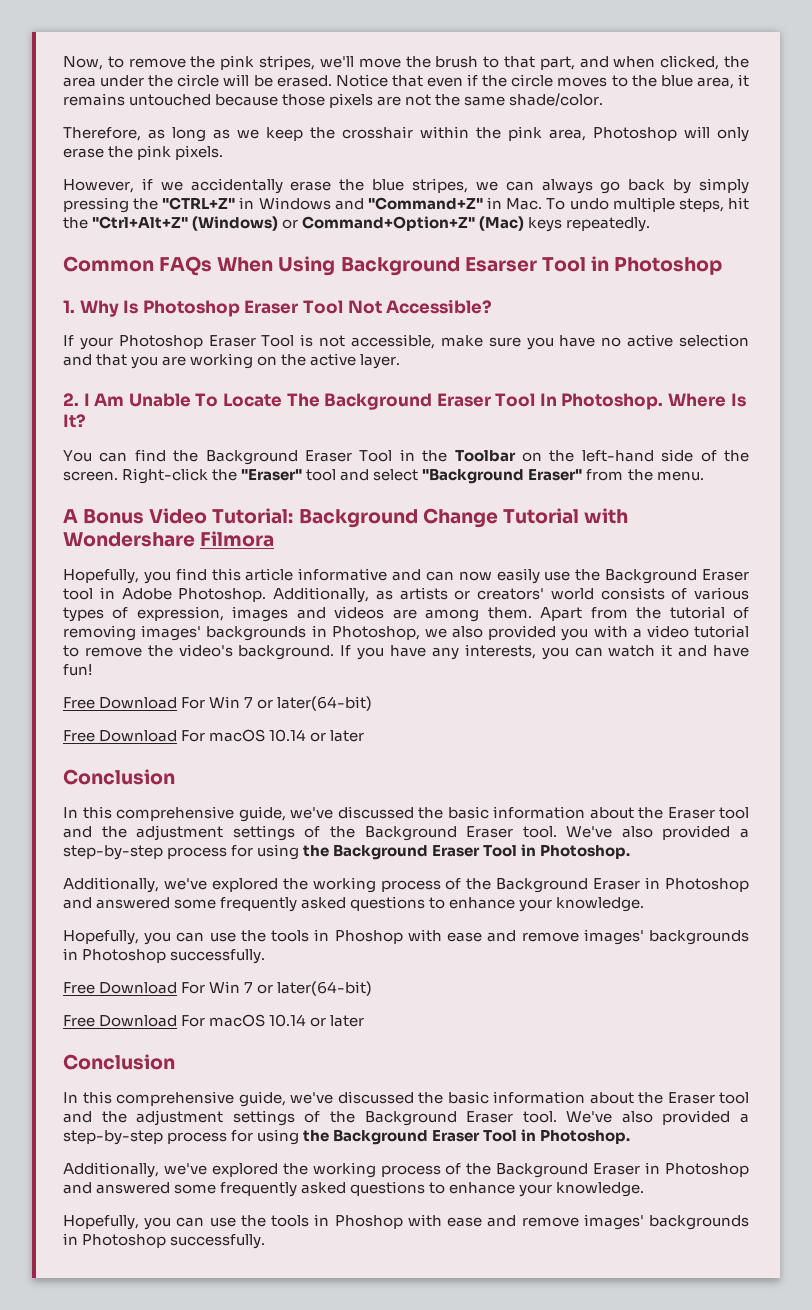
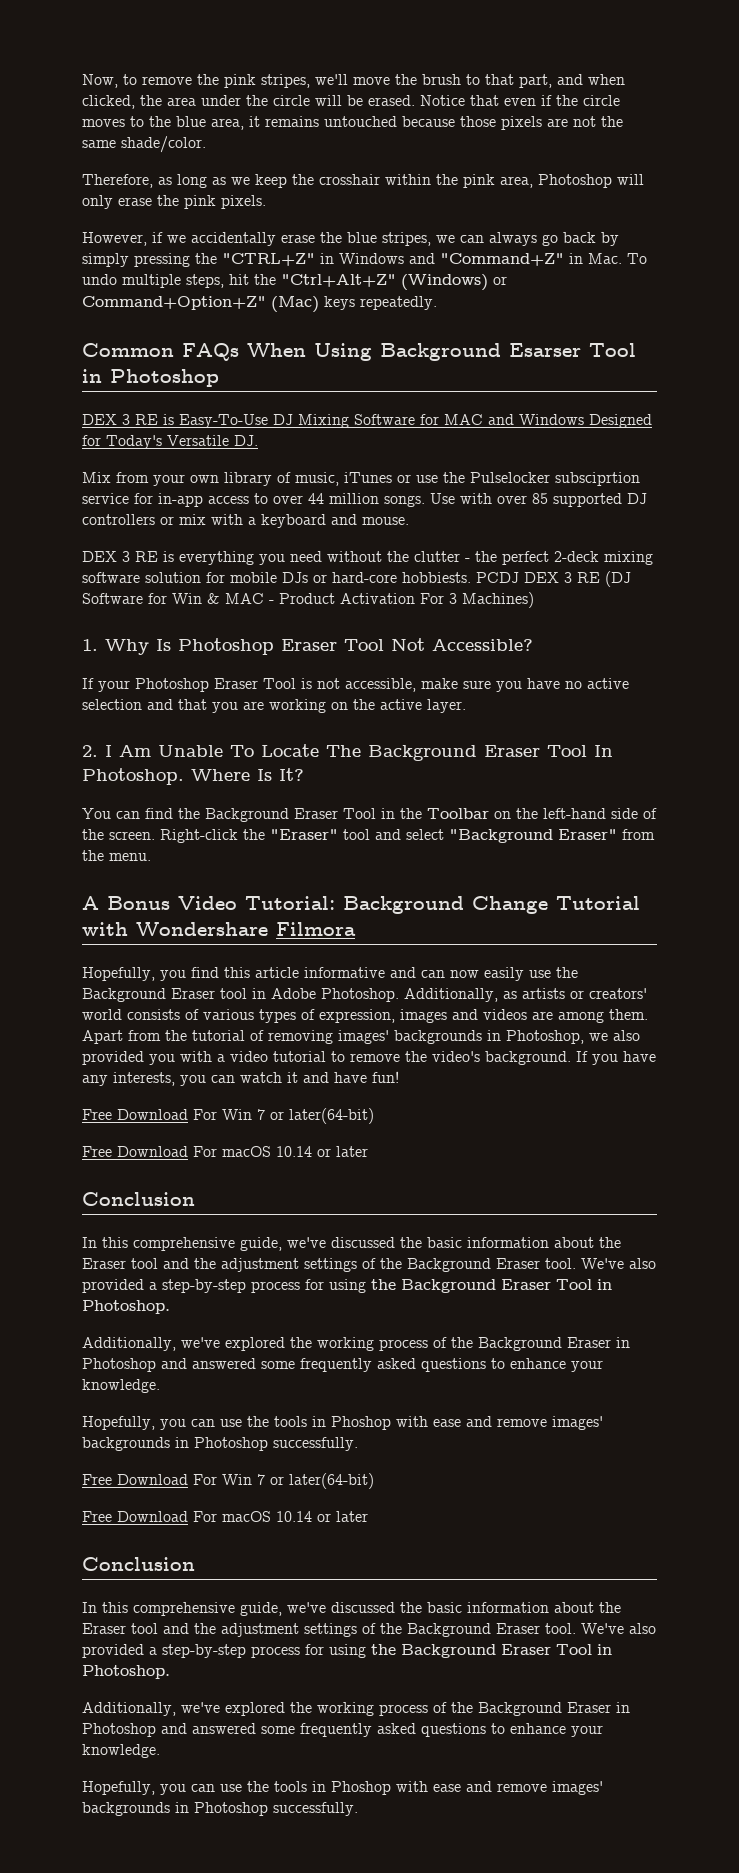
+ DEX 3 RE is Easy-To-Use DJ Mixing Software for MAC and Windows Designed for Today's Versatile DJ.
+ Mix from your own library of music, iTunes or use the Pulselocker subsciprtion service for in-app access to over 44 million songs. Use with over 85 supported DJ controllers or mix with a keyboard and mouse.
+ DEX 3 RE is everything you need without the clutter - the perfect 2-deck mixing software solution for mobile DJs or hard-core hobbiests. PCDJ DEX 3 RE (DJ Software for Win & MAC - Product Activation For 3 Machines)

